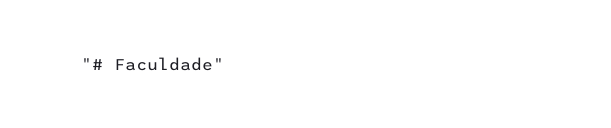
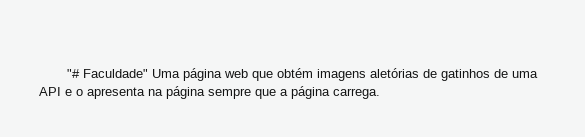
- "# Faculdade"
+ "# Faculdade" Uma página web que obtém imagens aletórias de gatinhos de uma API e o apresenta na página sempre que a página carrega.

